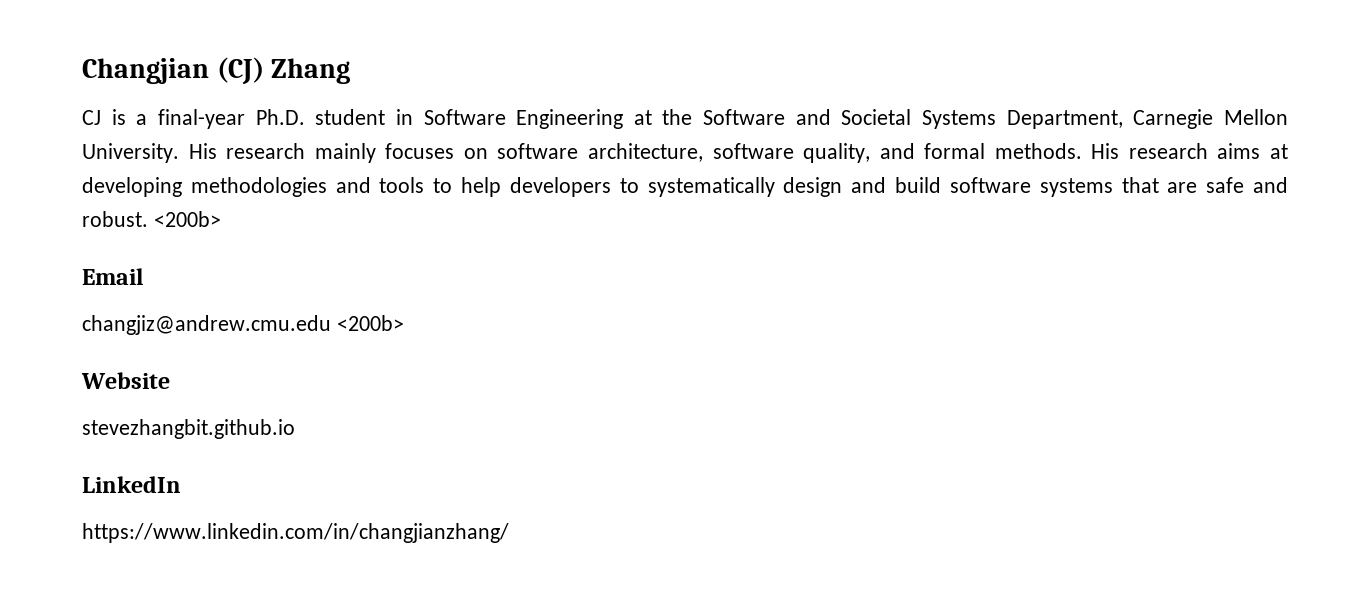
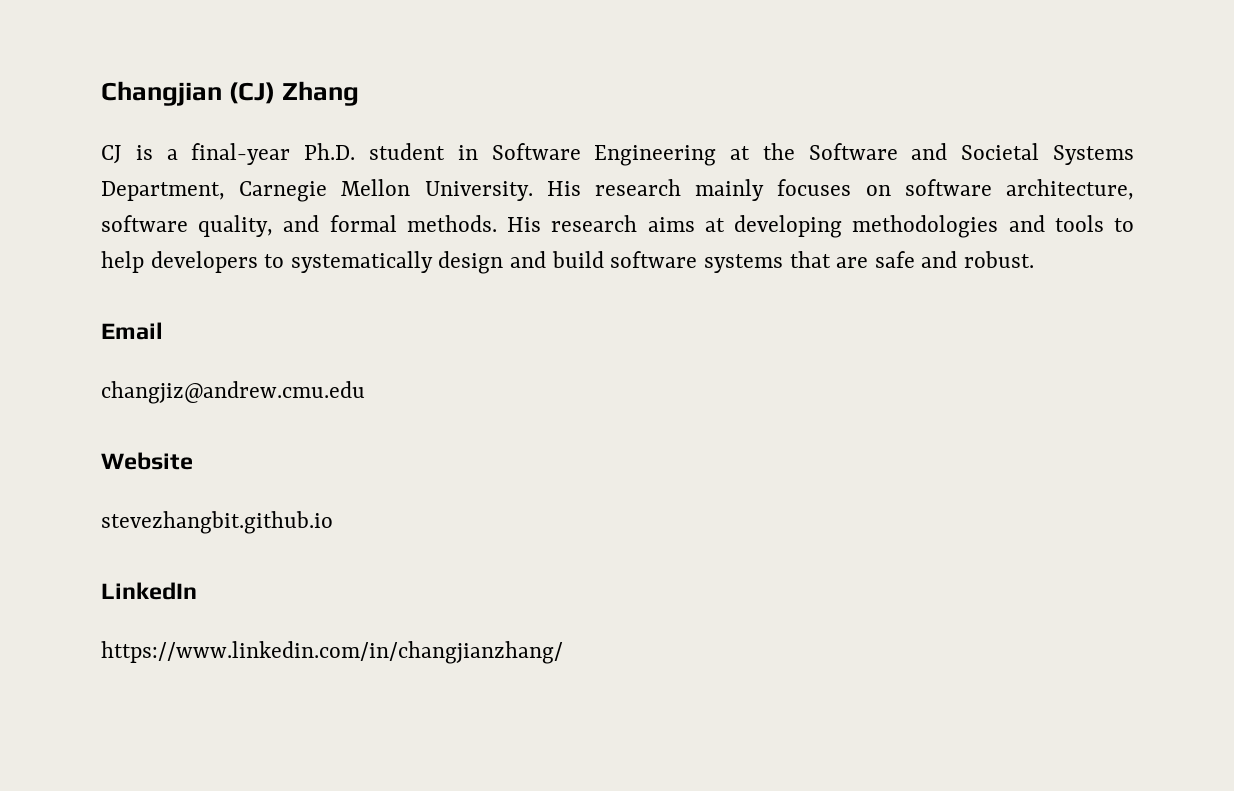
- His research aims at developing methodologies and tools to help developers to systematically design and build software systems that are safe and robust. <200b>
+ His research aims at developing methodologies and tools to help developers to systematically design and build software systems that are safe and robust.
- changjiz@andrew.cmu.edu <200b>
+ changjiz@andrew.cmu.edu

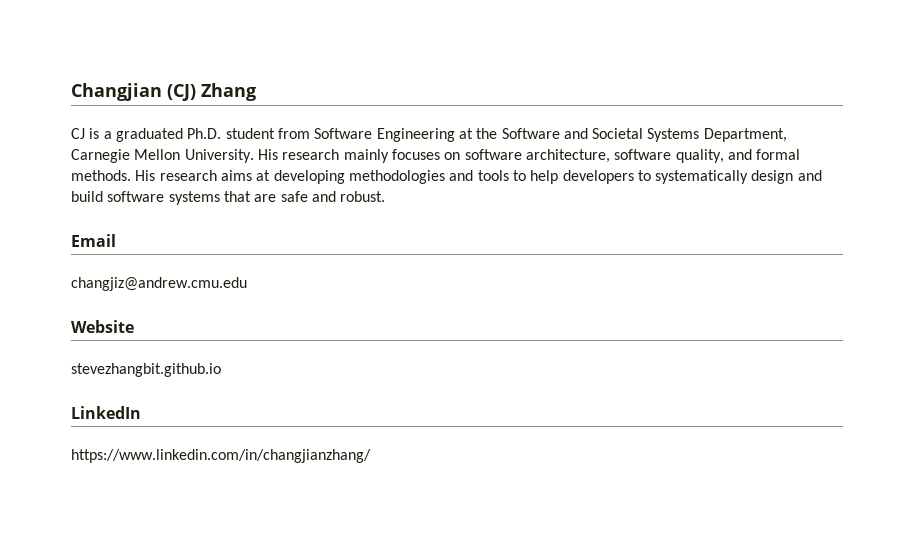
- CJ is a final-year Ph.D. student in Software Engineering at the Software and Societal Systems Department, Carnegie Mellon University.
+ CJ is a graduated Ph.D. student from Software Engineering at the Software and Societal Systems Department, Carnegie Mellon University.

